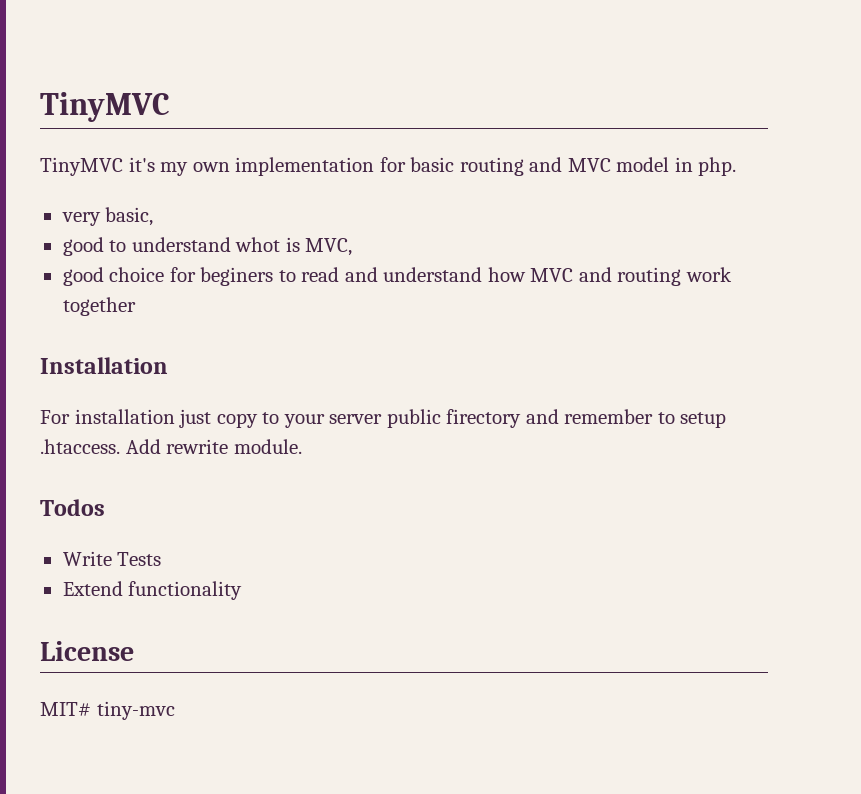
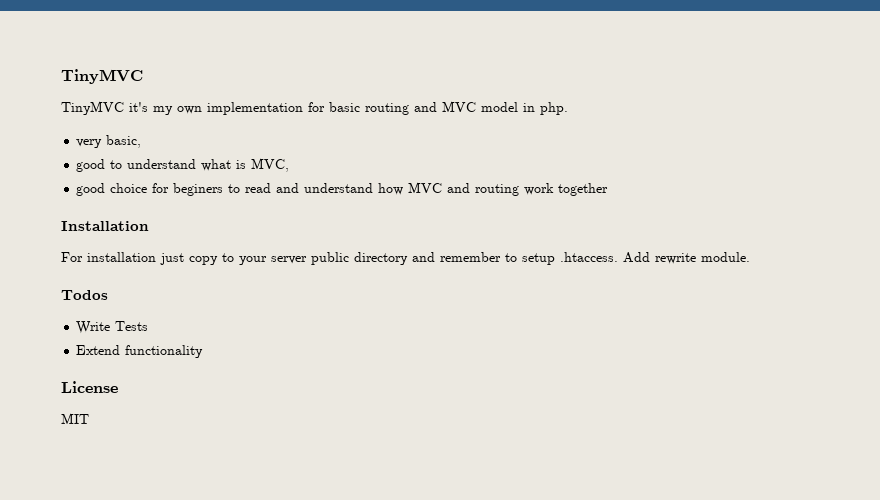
- good to understand whot is MVC,
+ good to understand what is MVC,
- For installation just copy to your server public firectory and remember to setup .htaccess. Add rewrite module.
+ For installation just copy to your server public directory and remember to setup .htaccess. Add rewrite module.
- MIT# tiny-mvc
+ MIT

